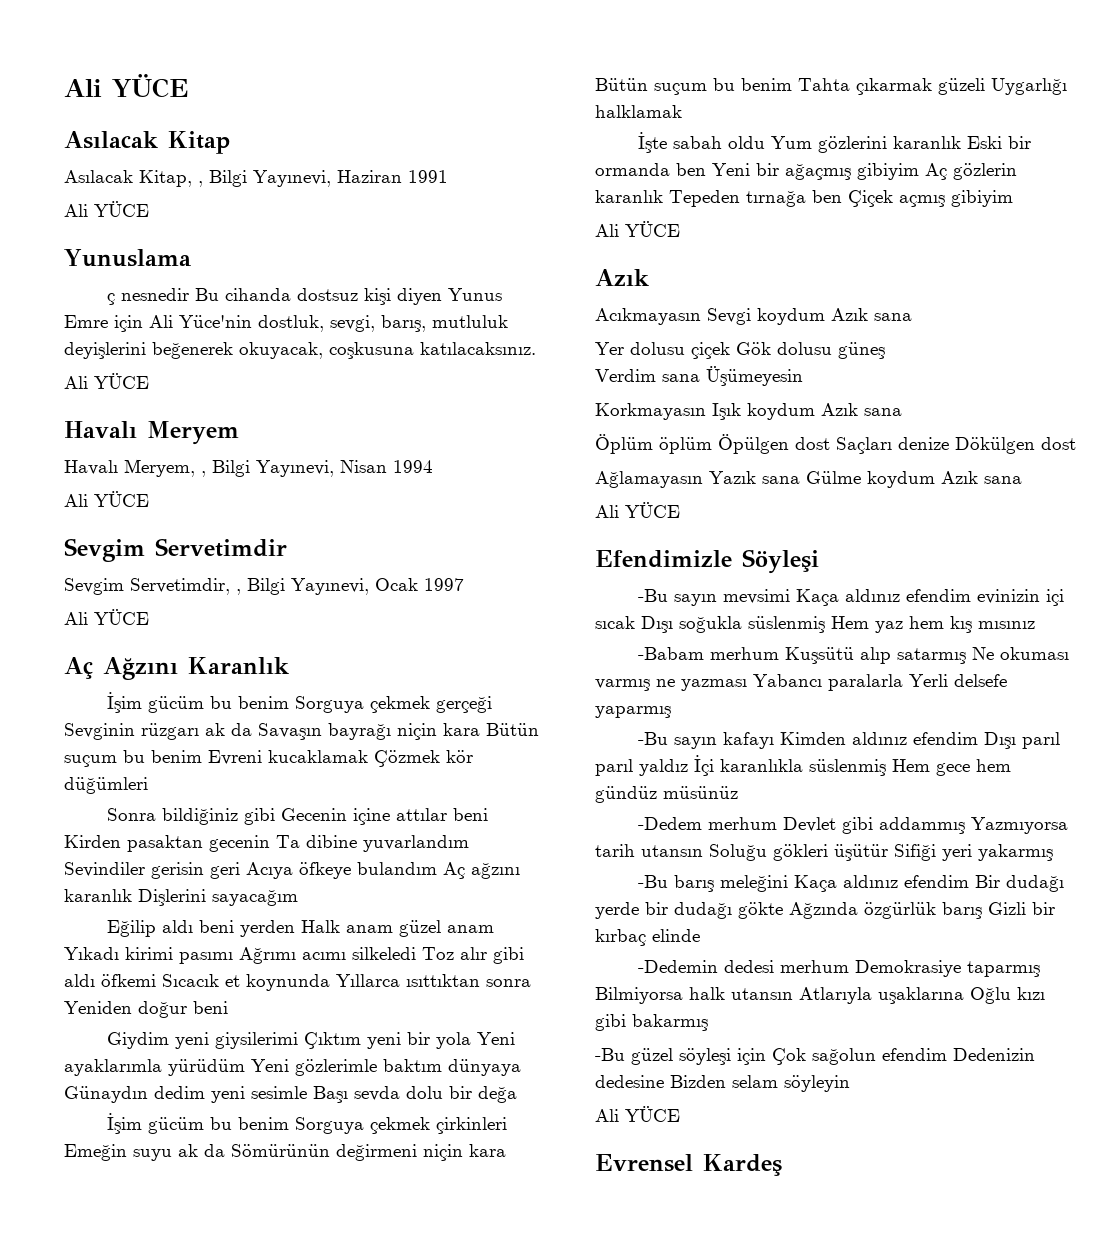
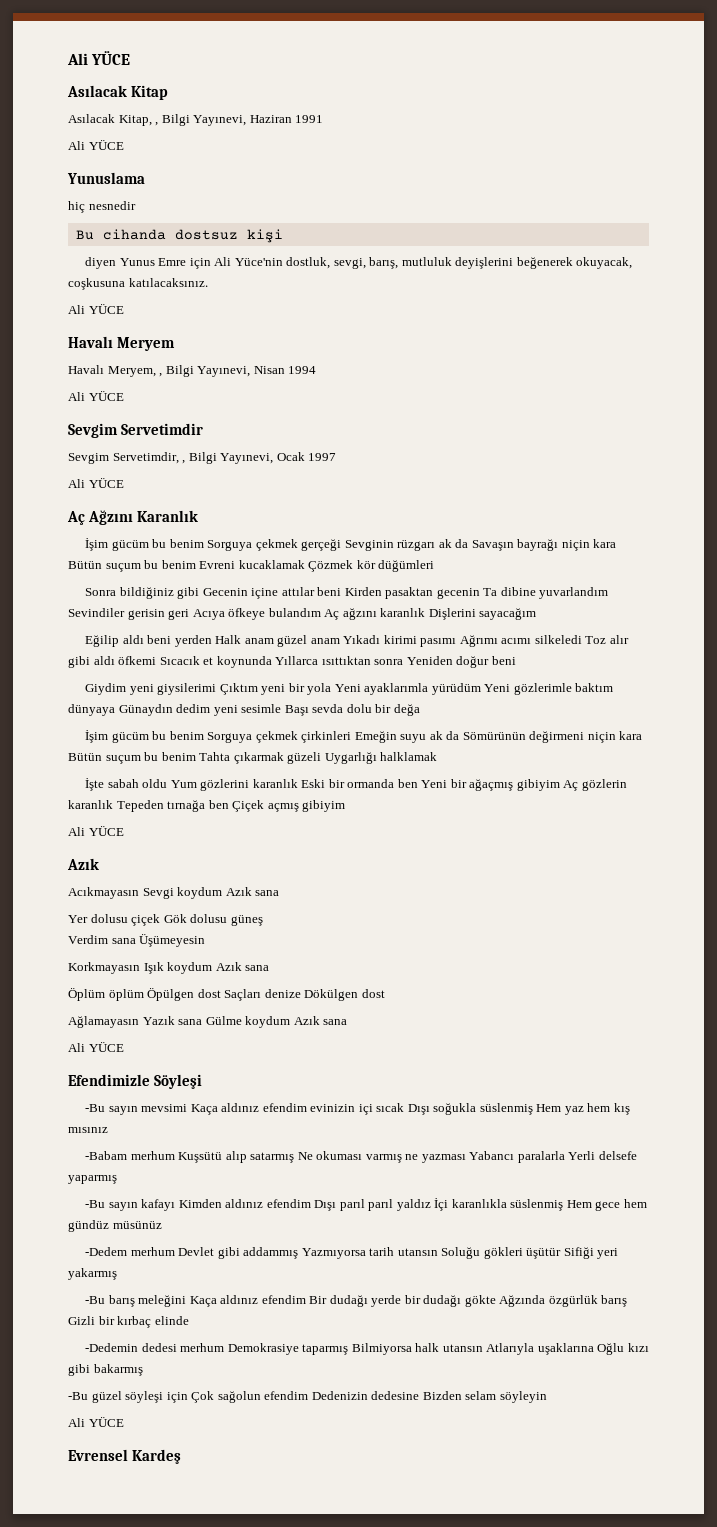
- ç nesnedir Bu cihanda dostsuz kişi diyen Yunus Emre için Ali Yüce'nin dostluk, sevgi, barış, mutluluk deyişlerini beğenerek okuyacak, coşkusuna katılacaksınız.
+ hiç nesnedir
+ Bu cihanda dostsuz kişi
+ diyen Yunus Emre için Ali Yüce'nin dostluk, sevgi, barış, mutluluk deyişlerini beğenerek okuyacak, coşkusuna katılacaksınız.

